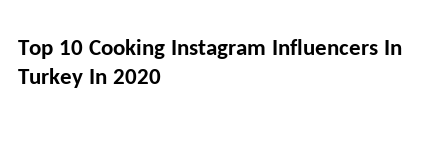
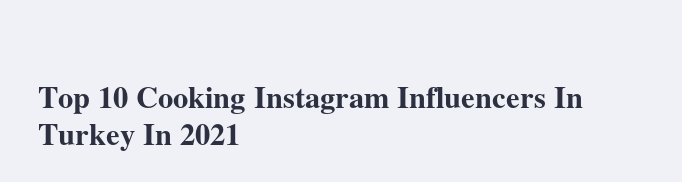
- Top 10 Cooking Instagram Influencers In Turkey In 2020
+ Top 10 Cooking Instagram Influencers In Turkey In 2021

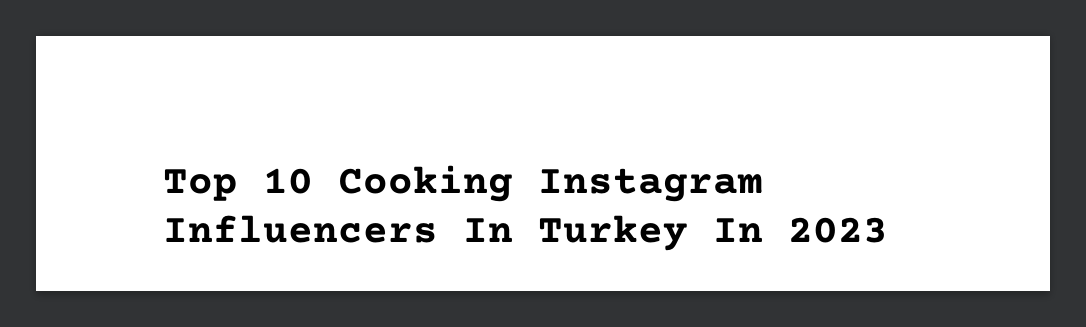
- Top 10 Cooking Instagram Influencers In Turkey In 2021
+ Top 10 Cooking Instagram Influencers In Turkey In 2023

